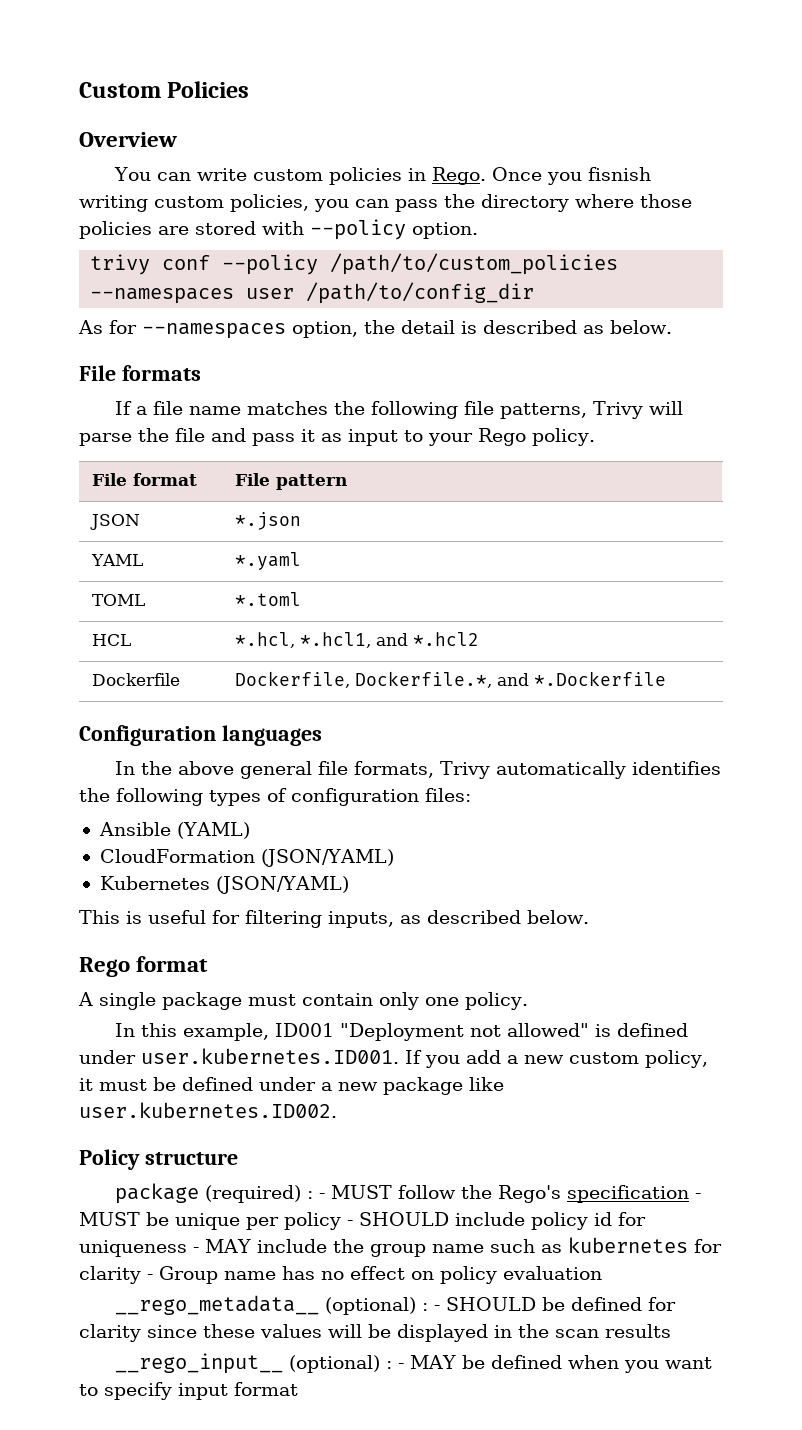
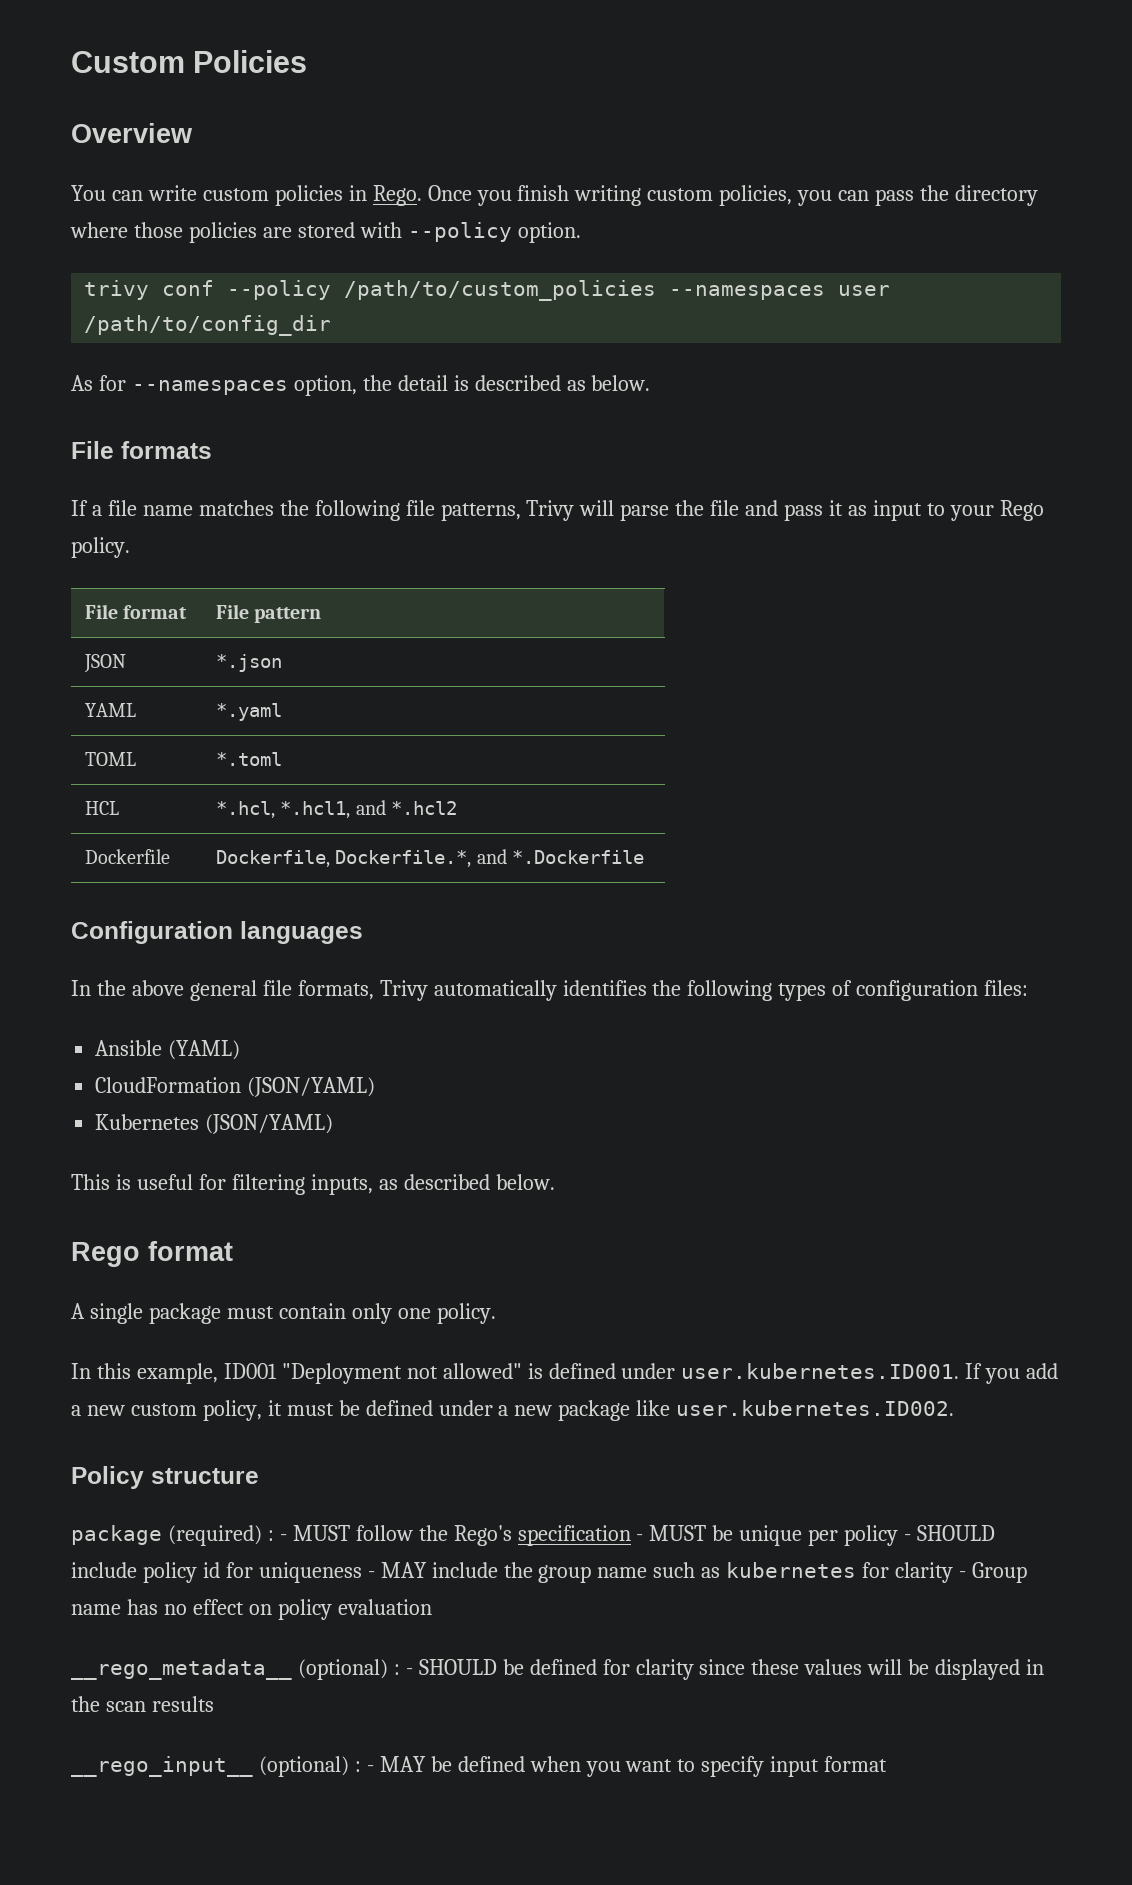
- Once you fisnish writing custom policies, you can pass the directory where those policies are stored with --policy option.
+ Once you finish writing custom policies, you can pass the directory where those policies are stored with --policy option.

